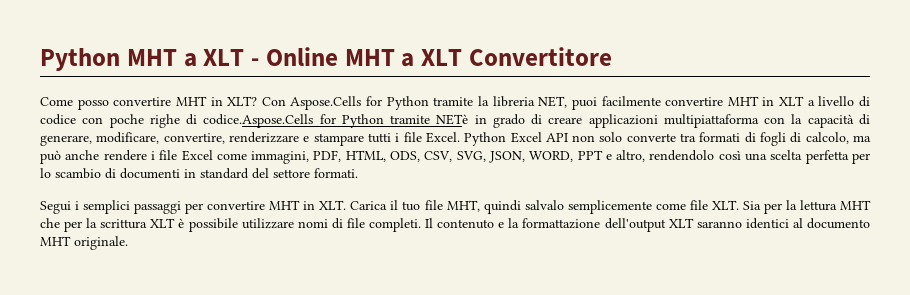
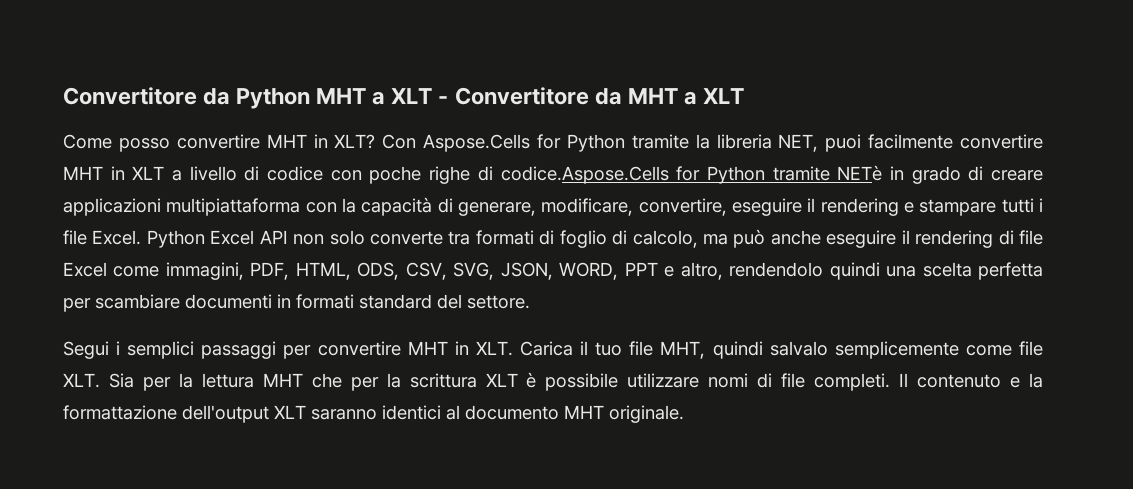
- Python MHT a XLT - Online MHT a XLT Convertitore
+ Convertitore da Python MHT a XLT - Convertitore da MHT a XLT
- Con Aspose.Cells for Python tramite la libreria NET, puoi facilmente convertire MHT in XLT a livello di codice con poche righe di codice.Aspose.Cells for Python tramite NETè in grado di creare applicazioni multipiattaforma con la capacità di generare, modificare, convertire, renderizzare e stampare tutti i file Excel.
+ Con Aspose.Cells for Python tramite la libreria NET, puoi facilmente convertire MHT in XLT a livello di codice con poche righe di codice.Aspose.Cells for Python tramite NETè in grado di creare applicazioni multipiattaforma con la capacità di generare, modificare, convertire, eseguire il rendering e stampare tutti i file Excel.
- Python Excel API non solo converte tra formati di fogli di calcolo, ma può anche rendere i file Excel come immagini, PDF, HTML, ODS, CSV, SVG, JSON, WORD, PPT e altro, rendendolo così una scelta perfetta per lo scambio di documenti in standard del settore formati.
+ Python Excel API non solo converte tra formati di foglio di calcolo, ma può anche eseguire il rendering di file Excel come immagini, PDF, HTML, ODS, CSV, SVG, JSON, WORD, PPT e altro, rendendolo quindi una scelta perfetta per scambiare documenti in formati standard del settore.

